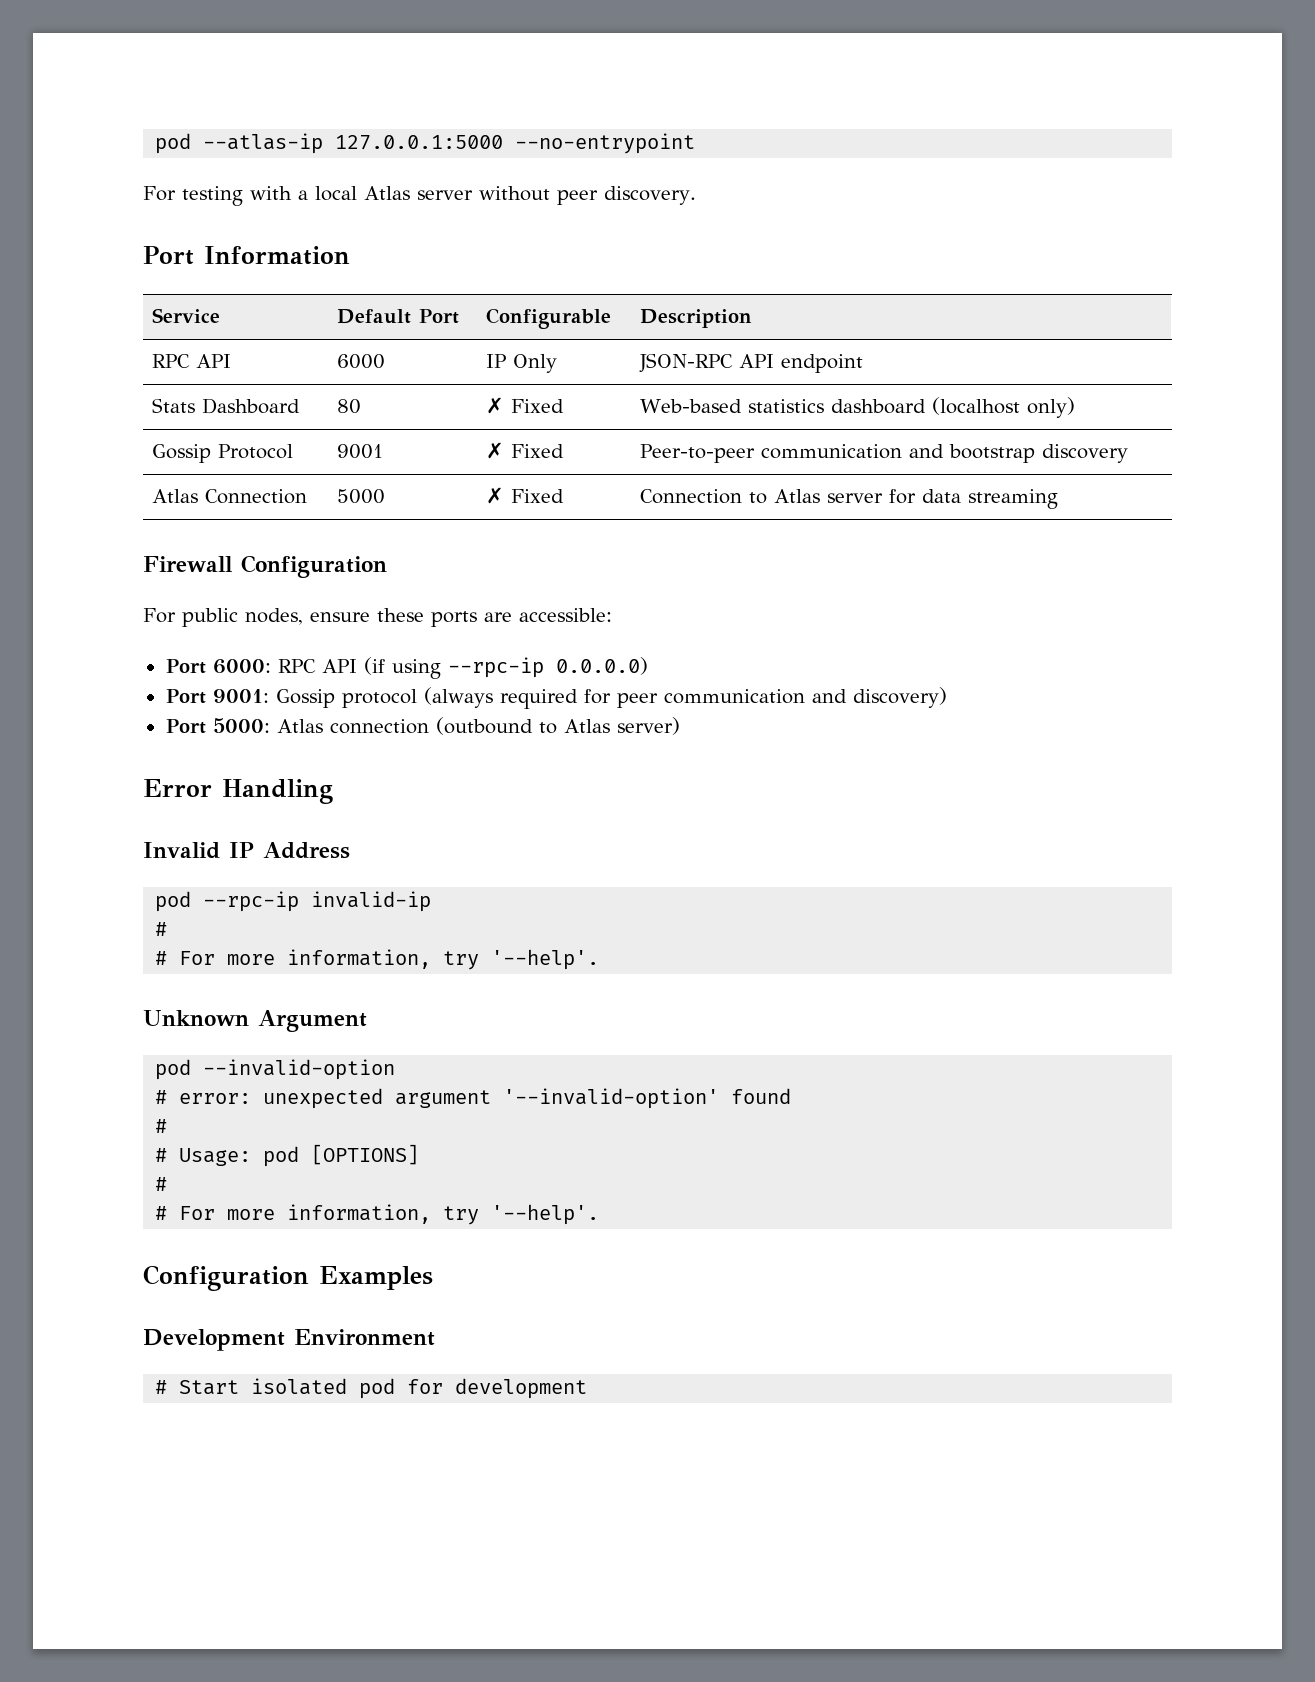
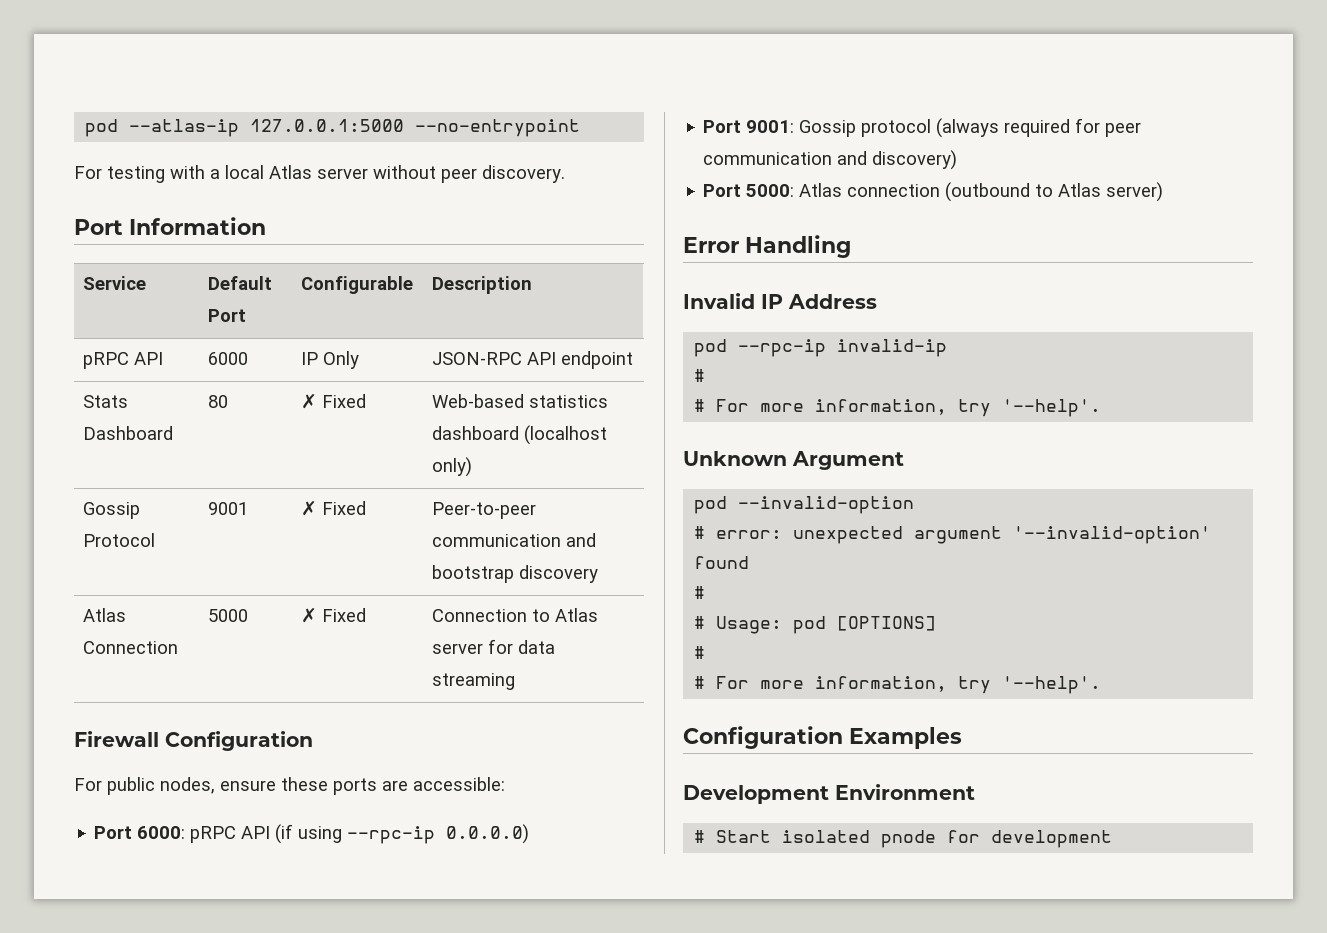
- RPC API | 6000 | IP Only | JSON-RPC API endpoint
+ pRPC API | 6000 | IP Only | JSON-RPC API endpoint
- Port 6000: RPC API (if using --rpc-ip 0.0.0.0)
+ Port 6000: pRPC API (if using --rpc-ip 0.0.0.0)
- # Start isolated pod for development
+ # Start isolated pnode for development

